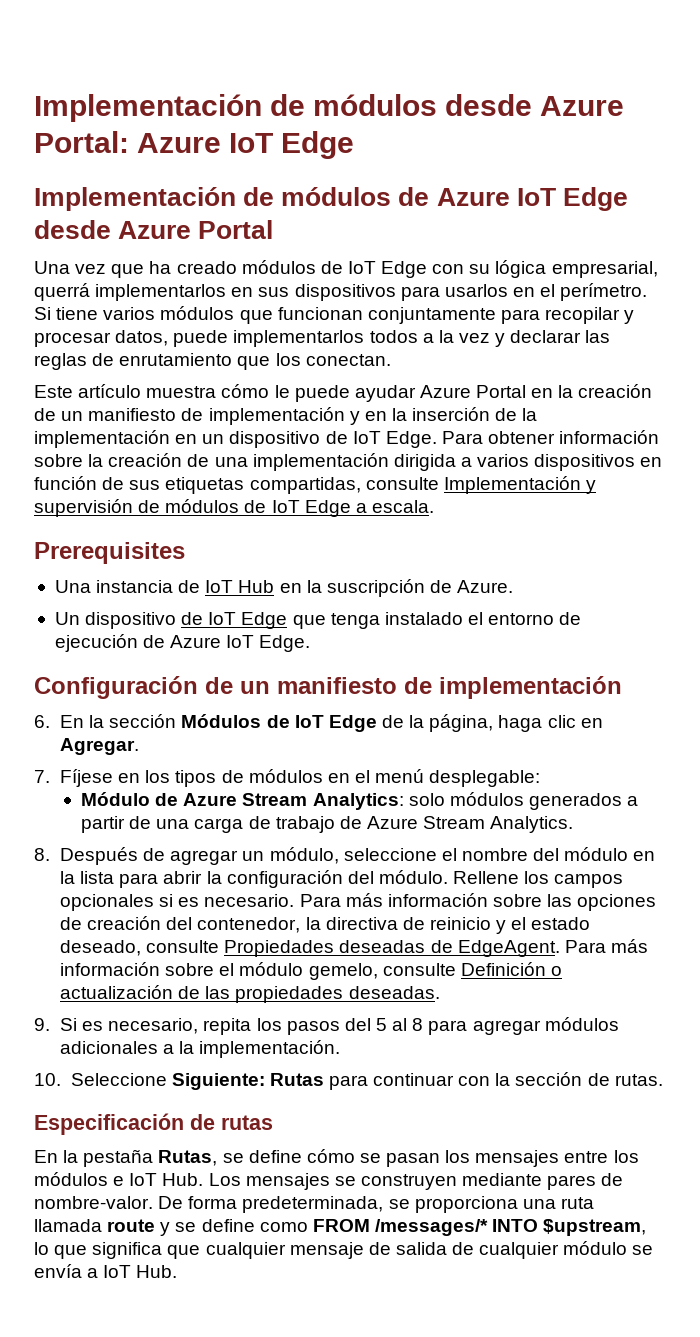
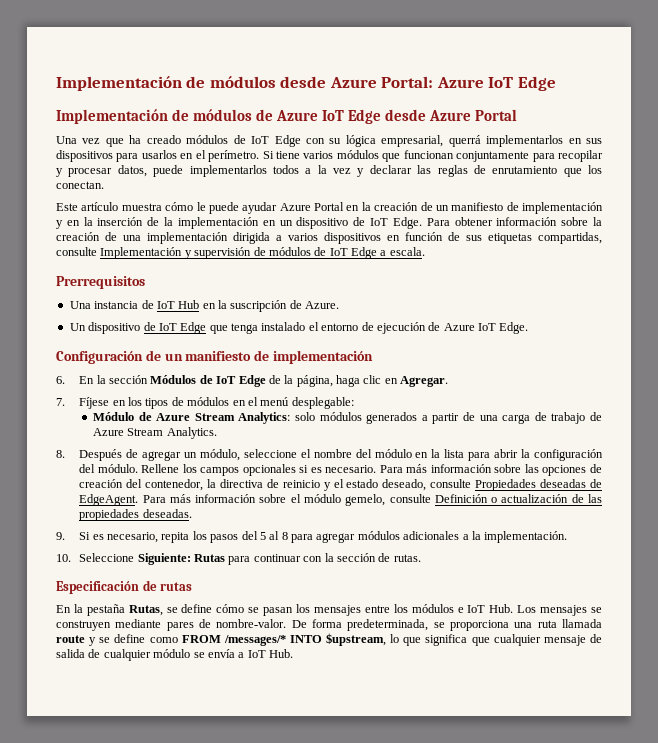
- Prerequisites
+ Prerrequisitos

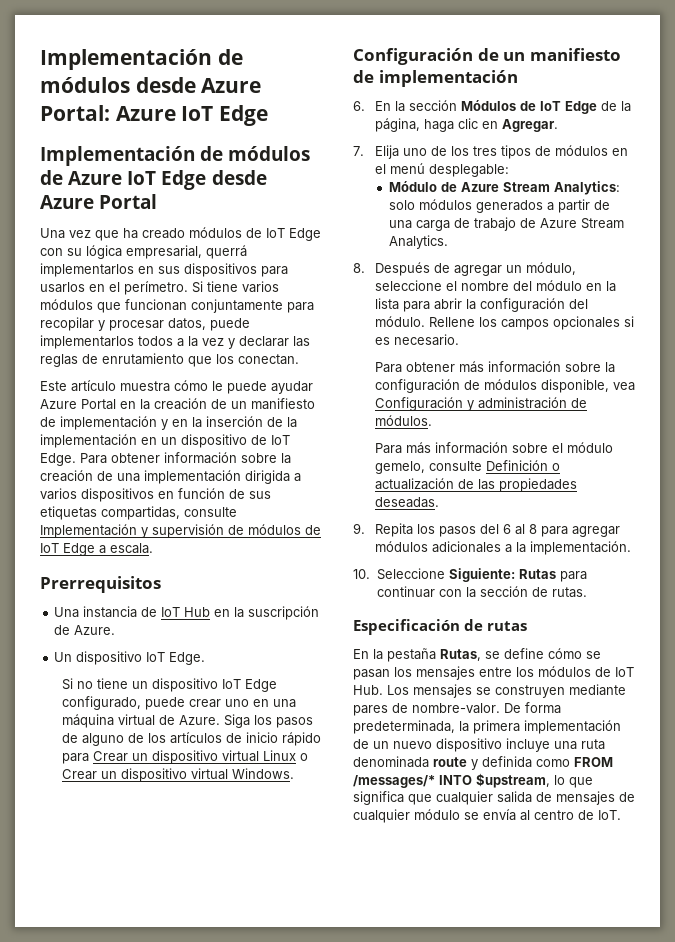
- Un dispositivo de IoT Edge que tenga instalado el entorno de ejecución de Azure IoT Edge.
+ Un dispositivo IoT Edge.
+ Si no tiene un dispositivo IoT Edge configurado, puede crear uno en una máquina virtual de Azure. Siga los pasos de alguno de los artículos de inicio rápido para Crear un dispositivo virtual Linux o Crear un dispositivo virtual Windows.
- 7. Fíjese en los tipos de módulos en el menú desplegable:
+ 7. Elija uno de los tres tipos de módulos en el menú desplegable:
- Rellene los campos opcionales si es necesario. Para más información sobre las opciones de creación del contenedor, la directiva de reinicio y el estado deseado, consulte Propiedades deseadas de EdgeAgent. Para más información sobre el módulo gemelo, consulte Definición o actualización de las propiedades deseadas.
+ Rellene los campos opcionales si es necesario.
+ Para obtener más información sobre la configuración de módulos disponible, vea Configuración y administración de módulos.
+ Para más información sobre el módulo gemelo, consulte Definición o actualización de las propiedades deseadas.
- 9. Si es necesario, repita los pasos del 5 al 8 para agregar módulos adicionales a la implementación.
+ 9. Repita los pasos del 6 al 8 para agregar módulos adicionales a la implementación.
- En la pestaña Rutas, se define cómo se pasan los mensajes entre los módulos e IoT Hub. Los mensajes se construyen mediante pares de nombre-valor.
+ En la pestaña Rutas, se define cómo se pasan los mensajes entre los módulos de IoT Hub. Los mensajes se construyen mediante pares de nombre-valor.
- De forma predeterminada, se proporciona una ruta llamada route y se define como FROM /messages/* INTO $upstream, lo que significa que cualquier mensaje de salida de cualquier módulo se envía a IoT Hub.
+ De forma predeterminada, la primera implementación de un nuevo dispositivo incluye una ruta denominada route y definida como FROM /messages/* INTO $upstream, lo que significa que cualquier salida de mensajes de cualquier módulo se envía al centro de IoT.

